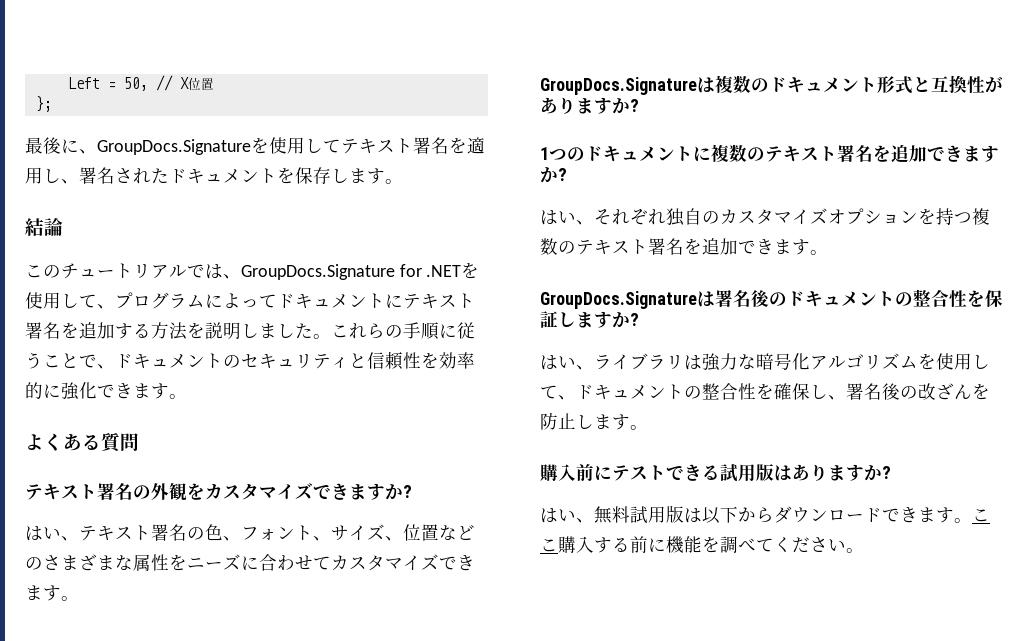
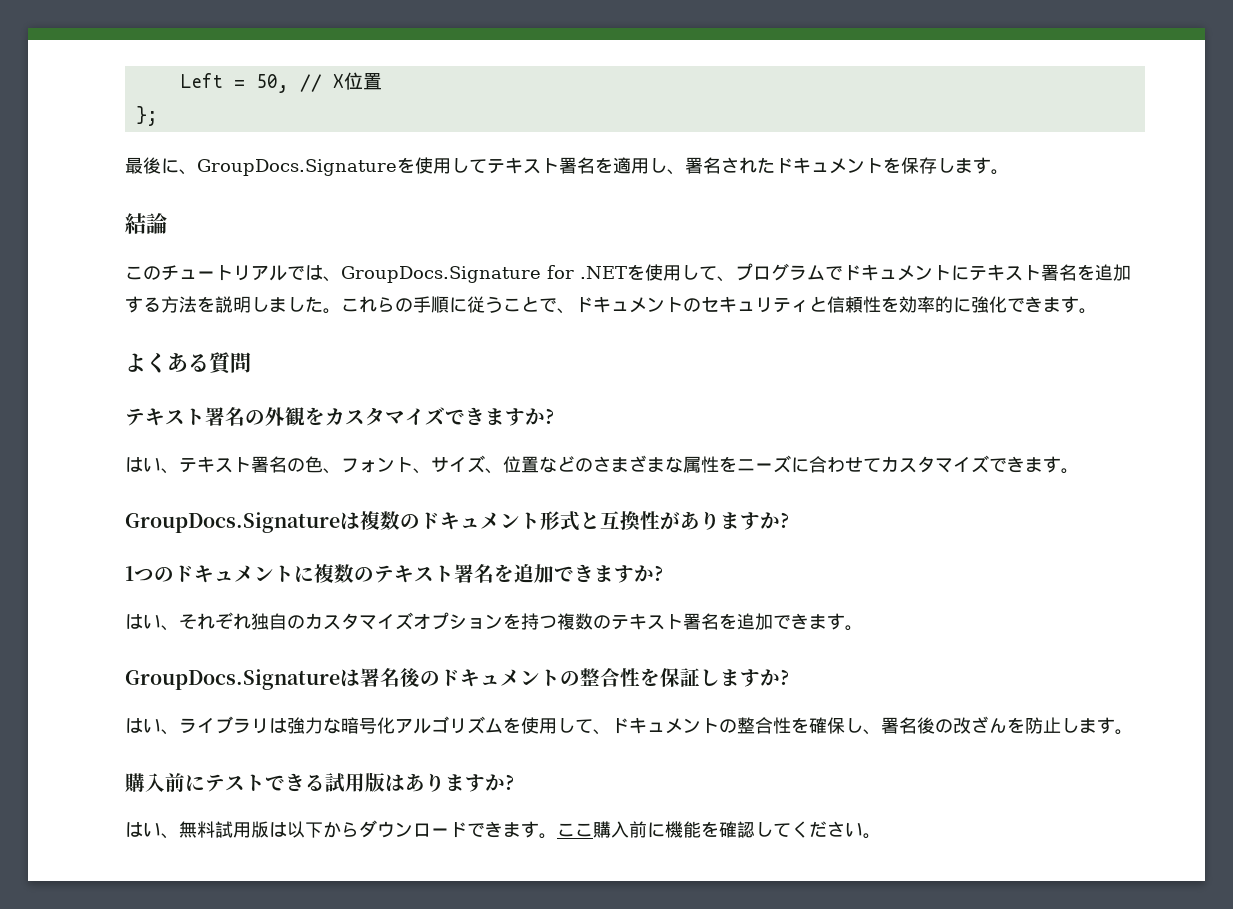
- このチュートリアルでは、GroupDocs.Signature for .NETを使用して、プログラムによってドキュメントにテキスト署名を追加する方法を説明しました。
+ このチュートリアルでは、GroupDocs.Signature for .NETを使用して、プログラムでドキュメントにテキスト署名を追加する方法を説明しました。
- ここ購入する前に機能を調べてください。
+ ここ購入前に機能を確認してください。

